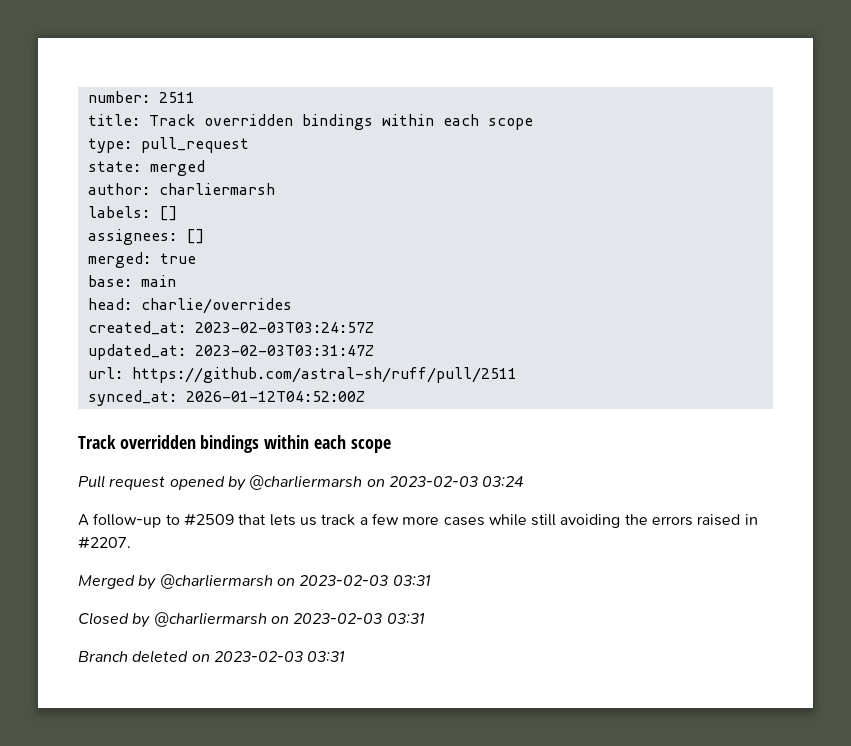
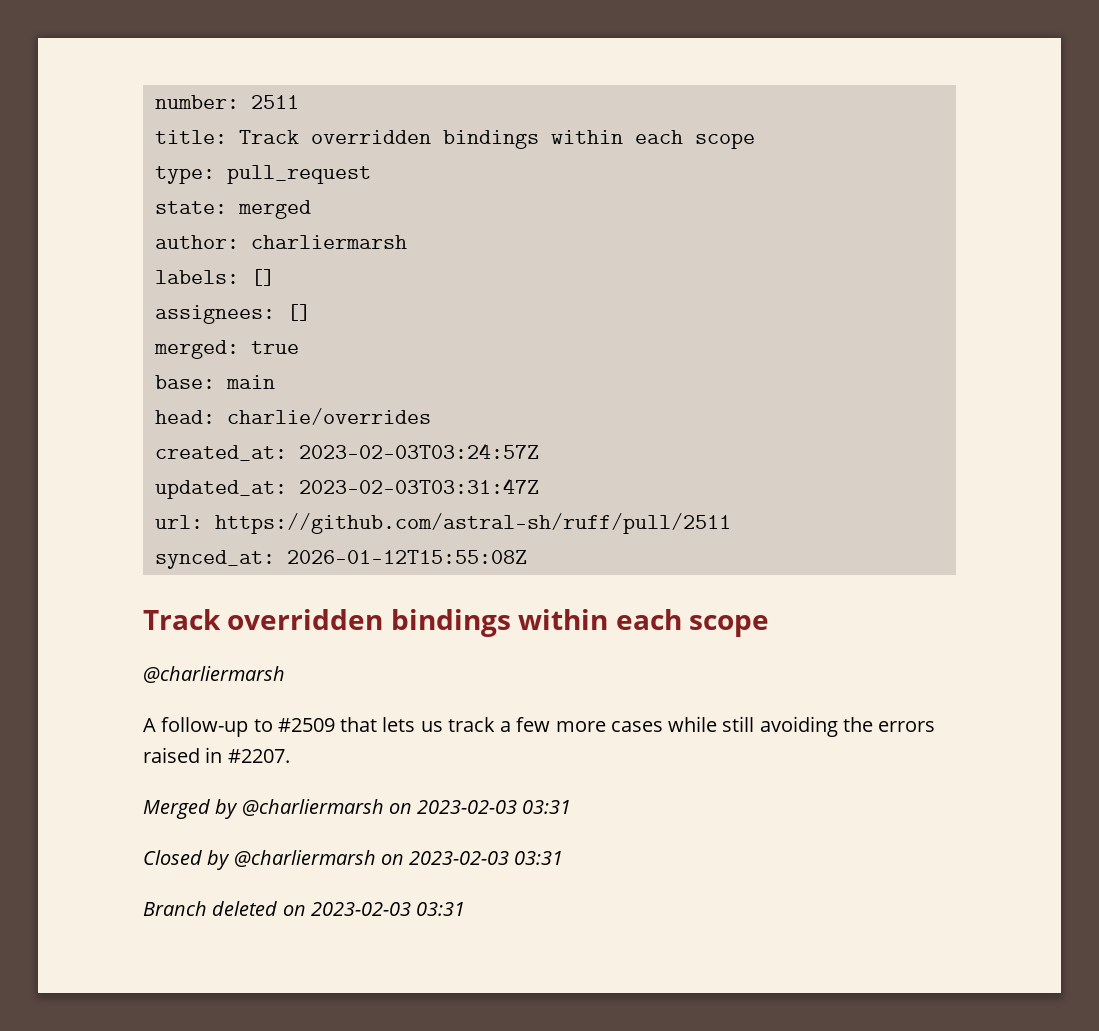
- synced_at: 2026-01-12T04:52:00Z
+ synced_at: 2026-01-12T15:55:08Z
  Track overridden bindings within each scope
- Pull request opened by @charliermarsh on 2023-02-03 03:24
+ @charliermarsh

